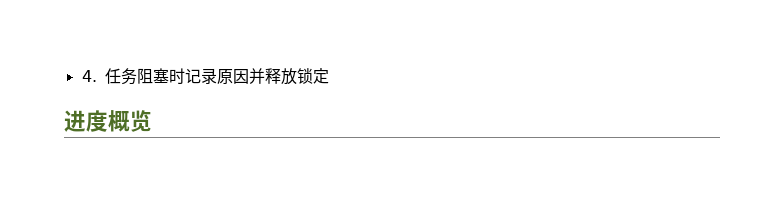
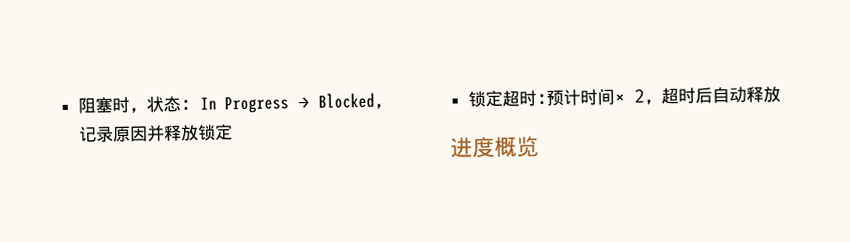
- 4.任务阻塞时记录原因并释放锁定
+ 阻塞时，状态: In Progress → Blocked，记录原因并释放锁定
+ 锁定超时:预计时间× 2，超时后自动释放

